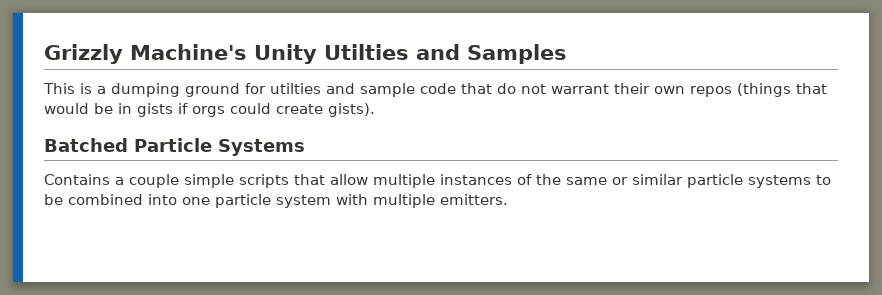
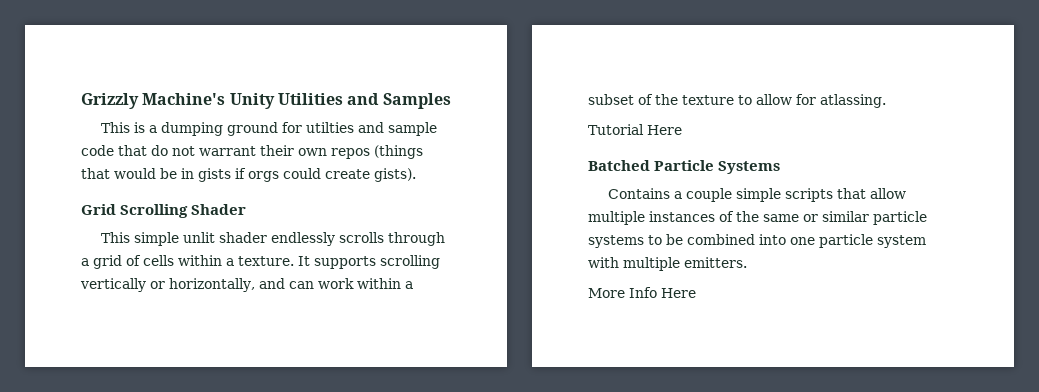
- Grizzly Machine's Unity Utilties and Samples
+ Grizzly Machine's Unity Utilities and Samples
+ Grid Scrolling Shader
+ This simple unlit shader endlessly scrolls through a grid of cells within a texture. It supports scrolling vertically or horizontally, and can work within a subset of the texture to allow for atlassing.
+ Tutorial Here
+ More Info Here

